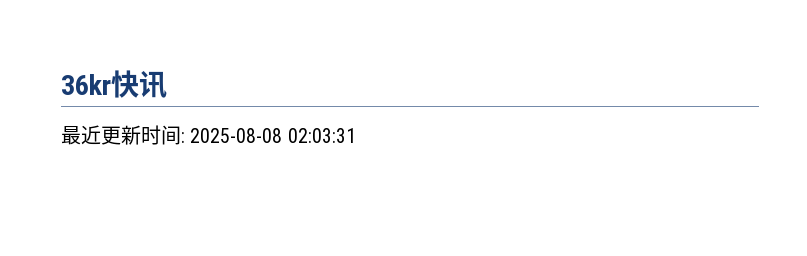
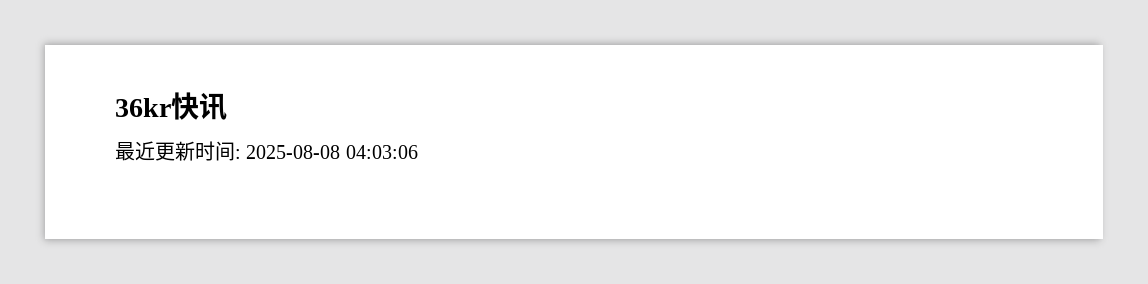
- 最近更新时间: 2025-08-08 02:03:31
+ 最近更新时间: 2025-08-08 04:03:06

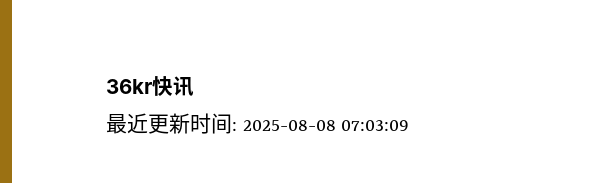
- 最近更新时间: 2025-08-08 04:03:06
+ 最近更新时间: 2025-08-08 07:03:09

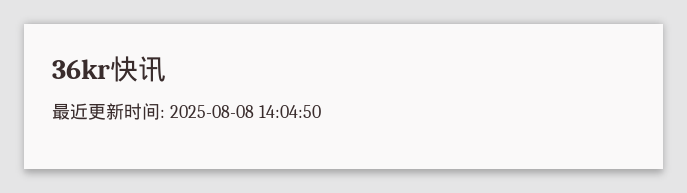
- 最近更新时间: 2025-08-08 07:03:09
+ 最近更新时间: 2025-08-08 14:04:50

